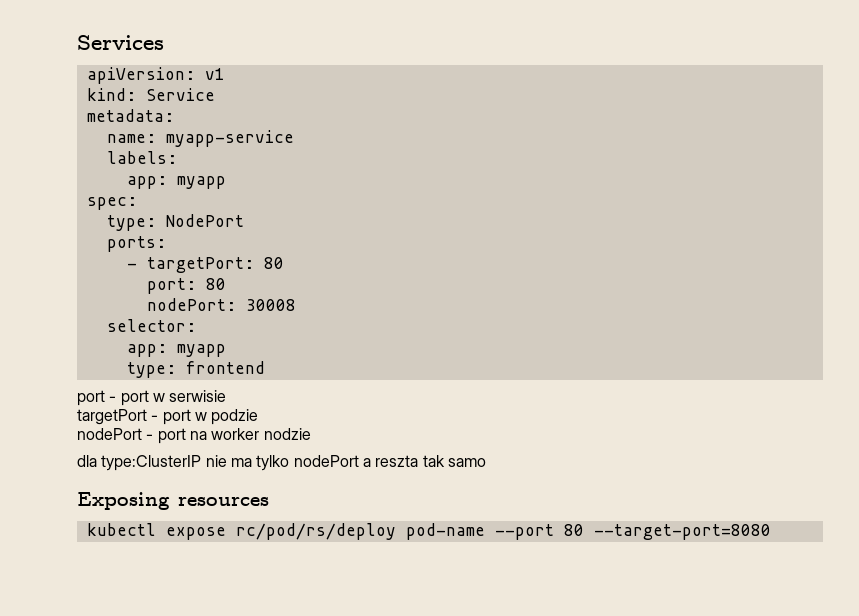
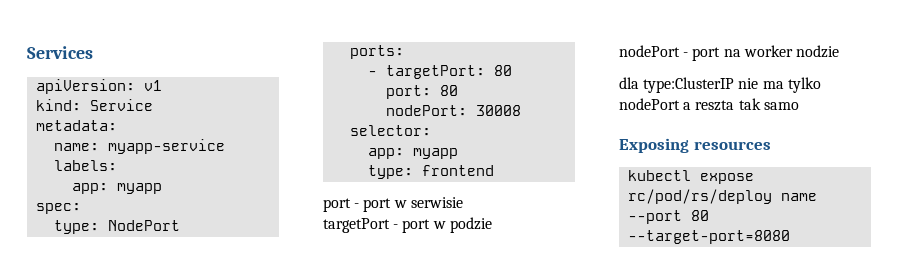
- kubectl expose rc/pod/rs/deploy pod-name --port 80 --target-port=8080
+ kubectl expose rc/pod/rs/deploy name --port 80 --target-port=8080

